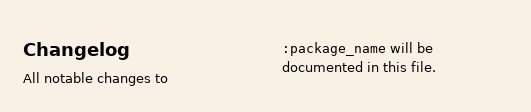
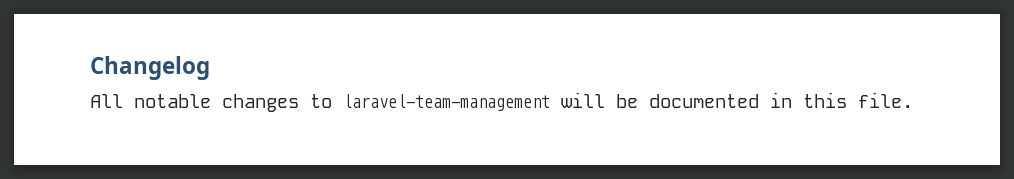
- All notable changes to :package_name will be documented in this file.
+ All notable changes to laravel-team-management will be documented in this file.

